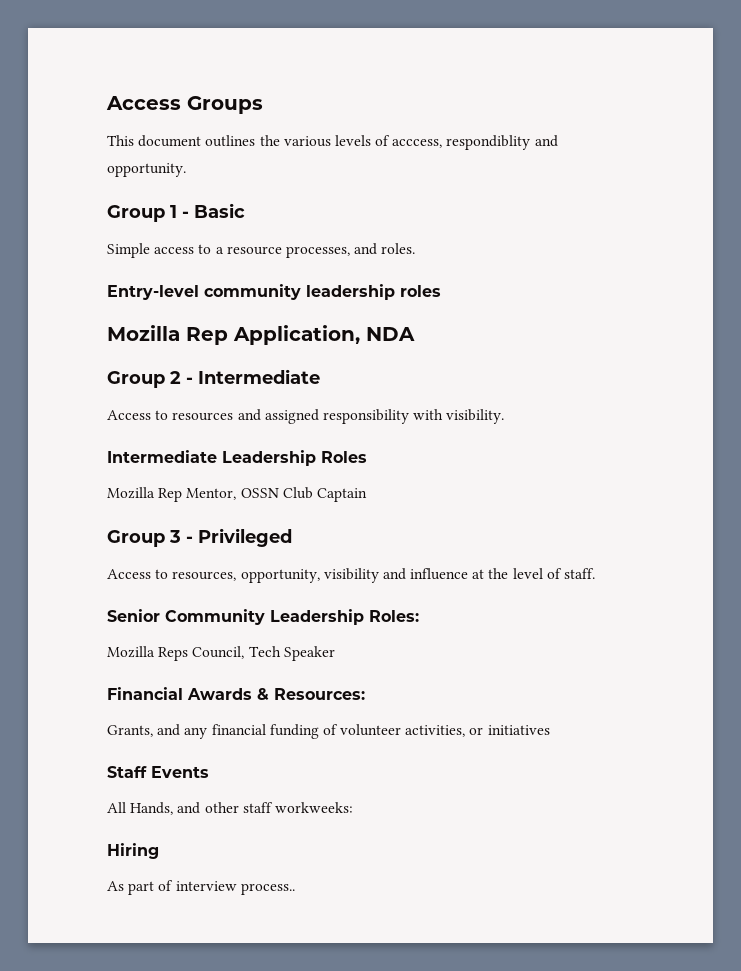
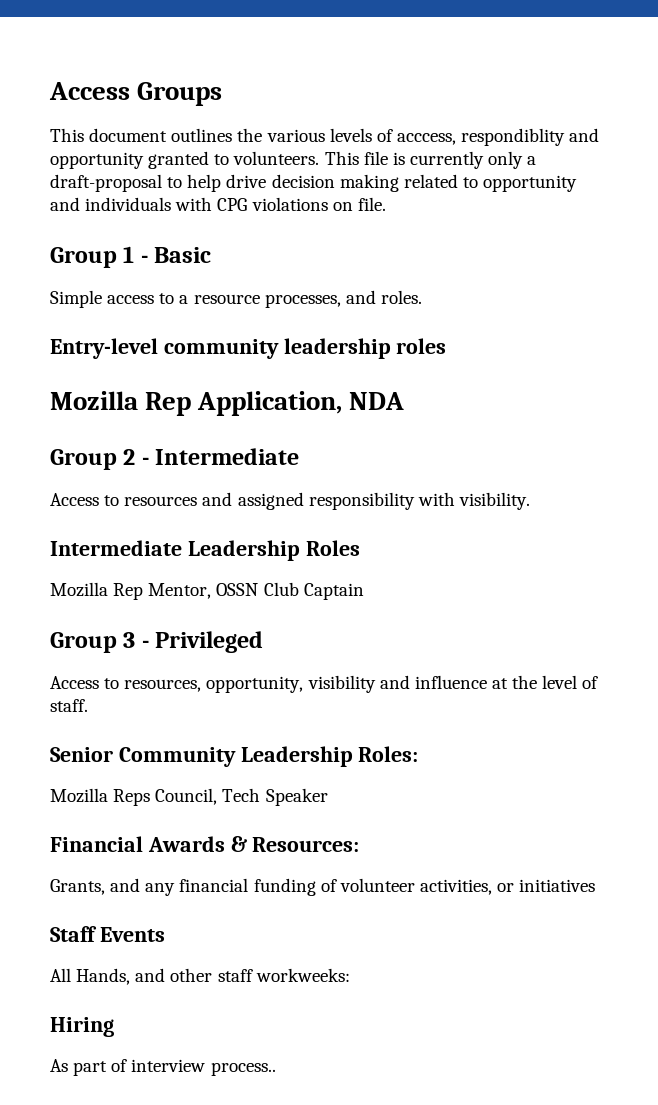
- This document outlines the various levels of acccess, respondiblity and opportunity.
+ This document outlines the various levels of acccess, respondiblity and opportunity granted to volunteers. This file is currently only a draft-proposal to help drive decision making related to opportunity and individuals with CPG violations on file.

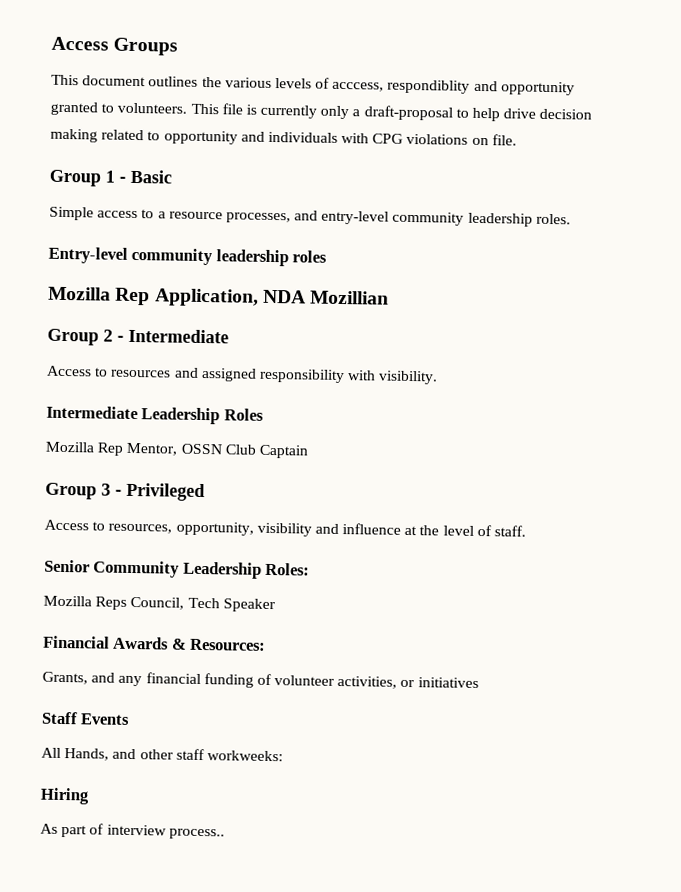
- Simple access to a resource processes, and roles.
+ Simple access to a resource processes, and entry-level community leadership roles.
- Mozilla Rep Application, NDA
+ Mozilla Rep Application, NDA Mozillian

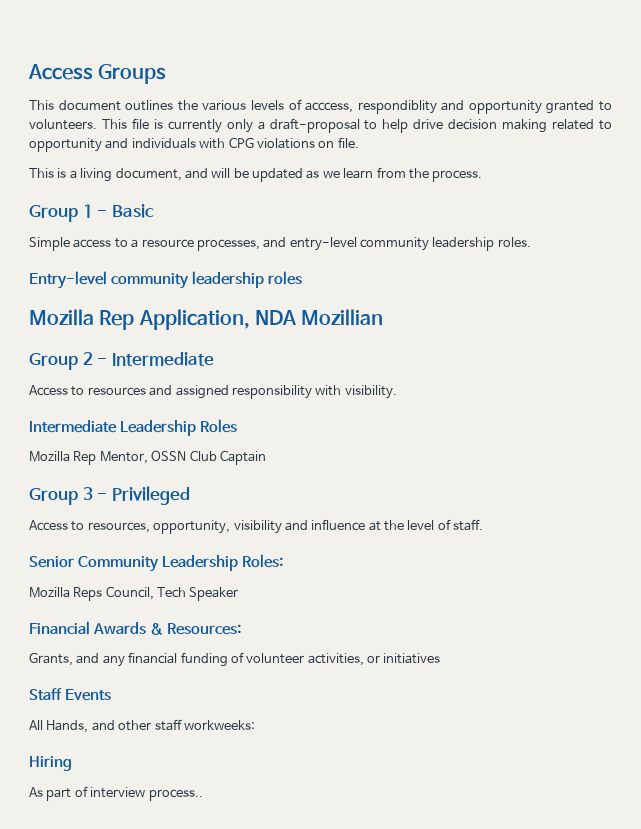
+ This is a living document, and will be updated as we learn from the process.

